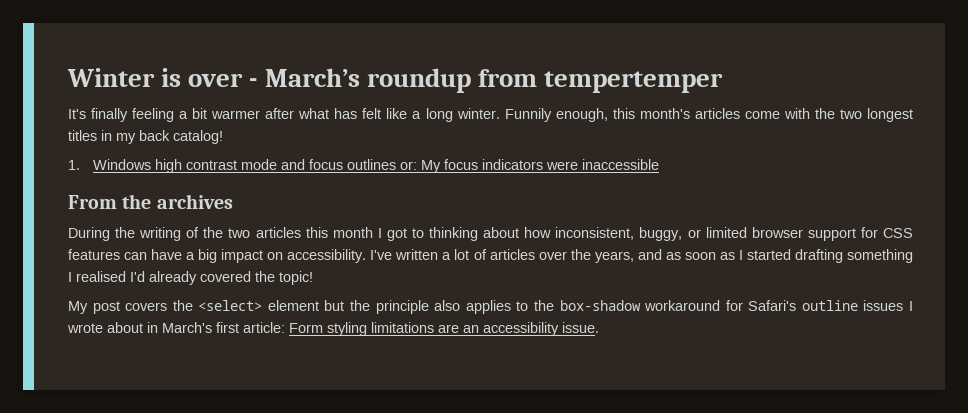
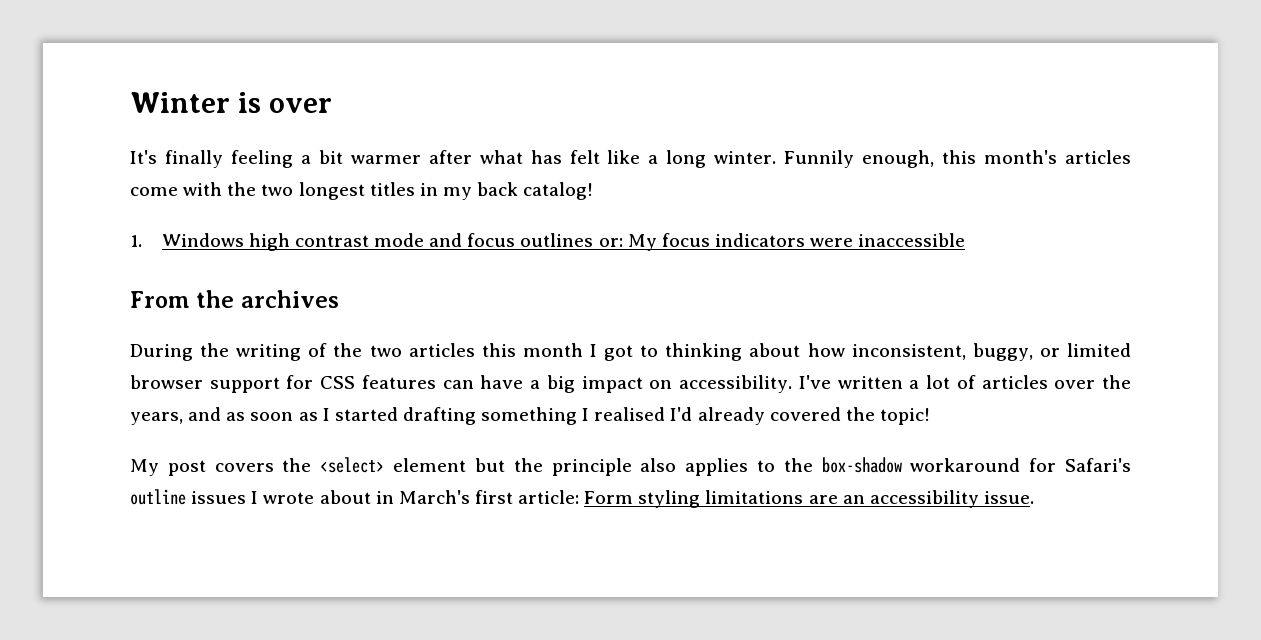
- Winter is over - March’s roundup from tempertemper
+ Winter is over

